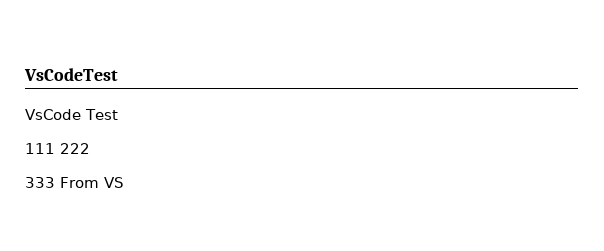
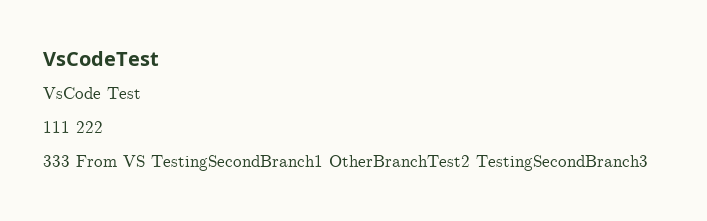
- 333 From VS
+ 333 From VS TestingSecondBranch1 OtherBranchTest2 TestingSecondBranch3

